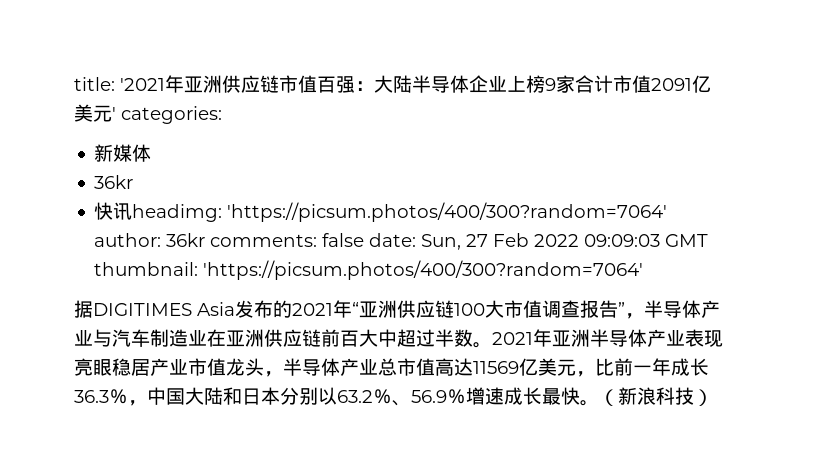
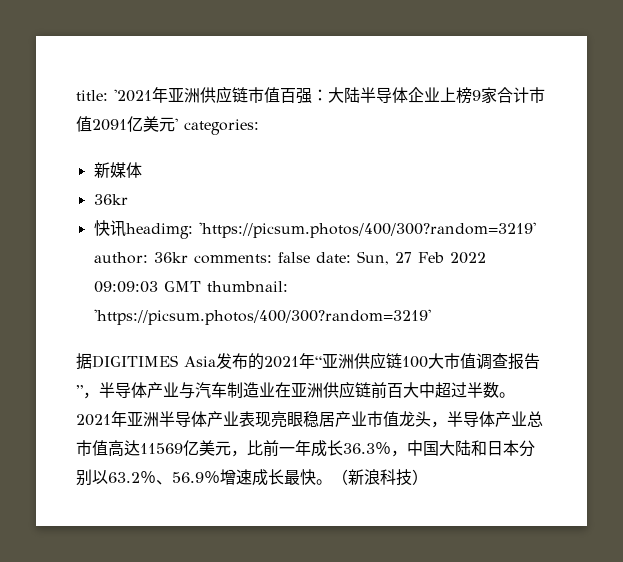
- 快讯headimg: 'https://picsum.photos/400/300?random=7064' author: 36kr comments: false date: Sun, 27 Feb 2022 09:09:03 GMT thumbnail: 'https://picsum.photos/400/300?random=7064'
+ 快讯headimg: 'https://picsum.photos/400/300?random=3219' author: 36kr comments: false date: Sun, 27 Feb 2022 09:09:03 GMT thumbnail: 'https://picsum.photos/400/300?random=3219'

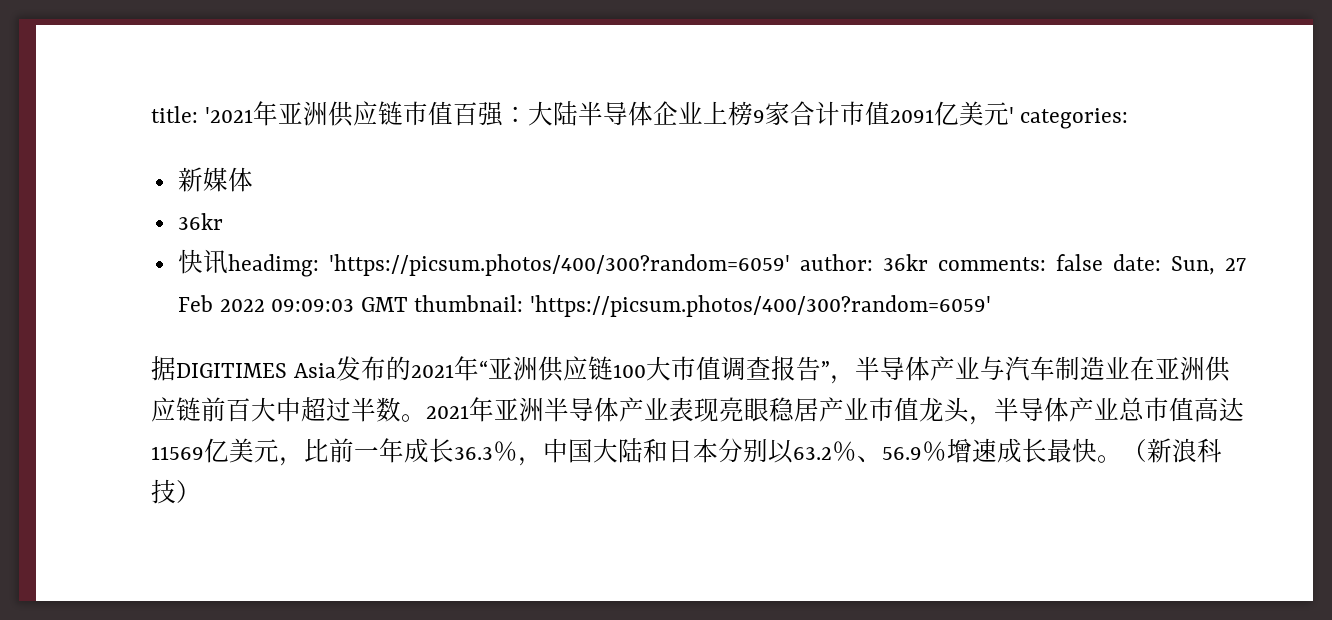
- 快讯headimg: 'https://picsum.photos/400/300?random=3219' author: 36kr comments: false date: Sun, 27 Feb 2022 09:09:03 GMT thumbnail: 'https://picsum.photos/400/300?random=3219'
+ 快讯headimg: 'https://picsum.photos/400/300?random=6059' author: 36kr comments: false date: Sun, 27 Feb 2022 09:09:03 GMT thumbnail: 'https://picsum.photos/400/300?random=6059'

